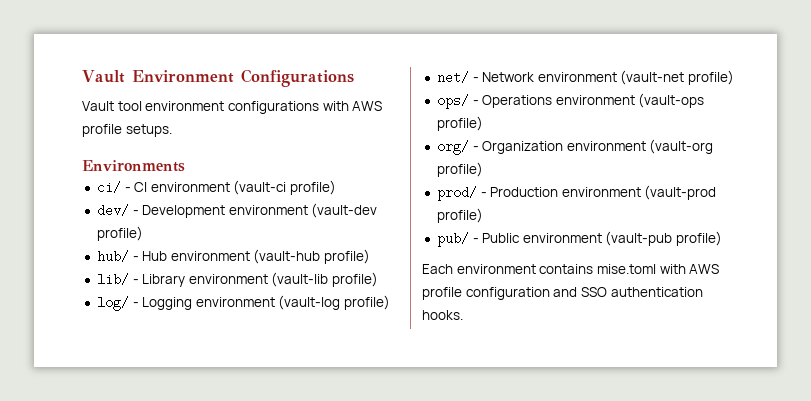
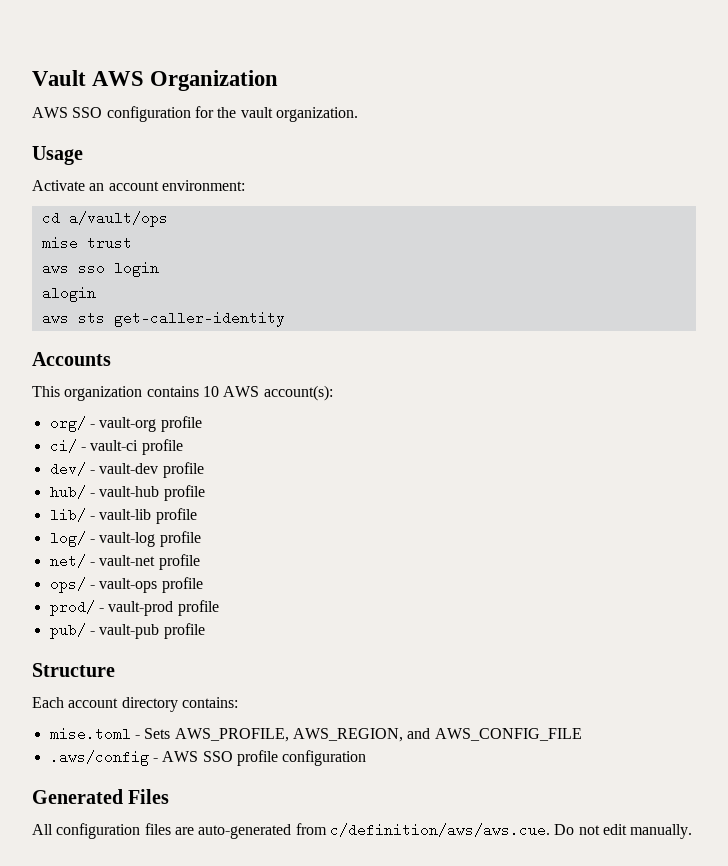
- Vault Environment Configurations
- Vault tool environment configurations with AWS profile setups.
- Environments
+ Vault AWS Organization
+ AWS SSO configuration for the vault organization.
+ Usage
+ Activate an account environment:
+ cd a/vault/ops
+ mise trust
+ aws sso login
+ alogin
+ aws sts get-caller-identity
+ Accounts
+ This organization contains 10 AWS account(s):
+ org/ - vault-org profile
- ci/ - CI environment (vault-ci profile)
- dev/ - Development environment (vault-dev profile)
- hub/ - Hub environment (vault-hub profile)
- lib/ - Library environment (vault-lib profile)
- log/ - Logging environment (vault-log profile)
- net/ - Network environment (vault-net profile)
- ops/ - Operations environment (vault-ops profile)
- org/ - Organization environment (vault-org profile)
- prod/ - Production environment (vault-prod profile)
- pub/ - Public environment (vault-pub profile)
- Each environment contains mise.toml with AWS profile configuration and SSO authentication hooks.
+ ci/ - vault-ci profile
+ dev/ - vault-dev profile
+ hub/ - vault-hub profile
+ lib/ - vault-lib profile
+ log/ - vault-log profile
+ net/ - vault-net profile
+ ops/ - vault-ops profile
+ prod/ - vault-prod profile
+ pub/ - vault-pub profile
+ Structure
+ Each account directory contains:
+ mise.toml - Sets AWS_PROFILE, AWS_REGION, and AWS_CONFIG_FILE
+ .aws/config - AWS SSO profile configuration
+ Generated Files
+ All configuration files are auto-generated from c/definition/aws/aws.cue. Do not edit manually.

